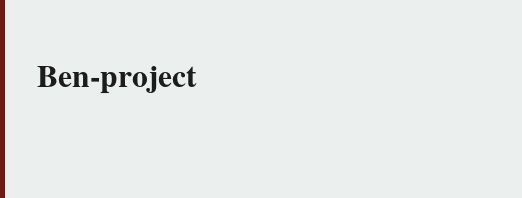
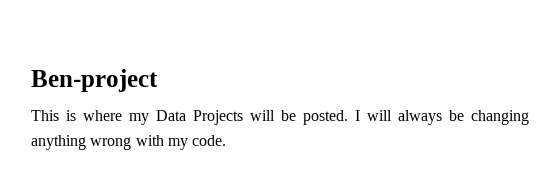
+ This is where my Data Projects will be posted. I will always be changing anything wrong with my code.

